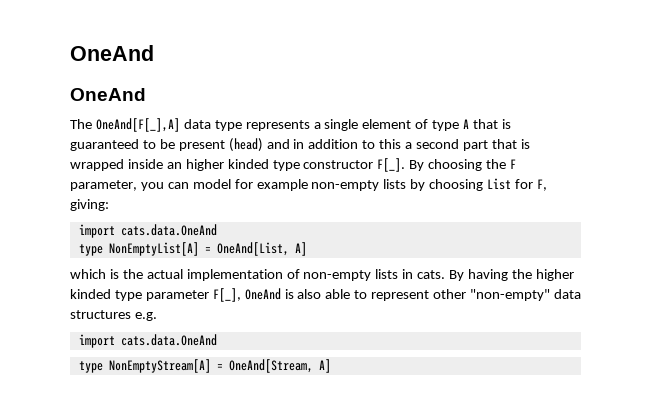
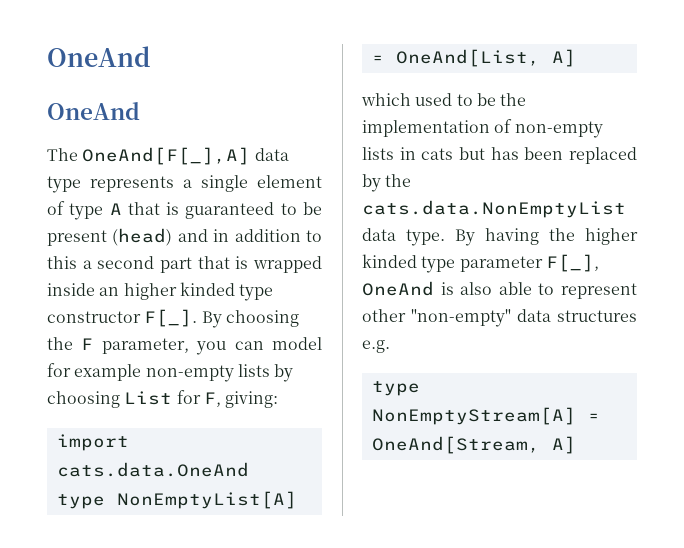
- which is the actual implementation of non-empty lists in cats.
+ which used to be the implementation of non-empty lists in cats but has been replaced by the cats.data.NonEmptyList data type.
  By having the higher kinded type parameter F[_], OneAnd is also able to represent other "non-empty" data structures e.g.
- import cats.data.OneAnd

